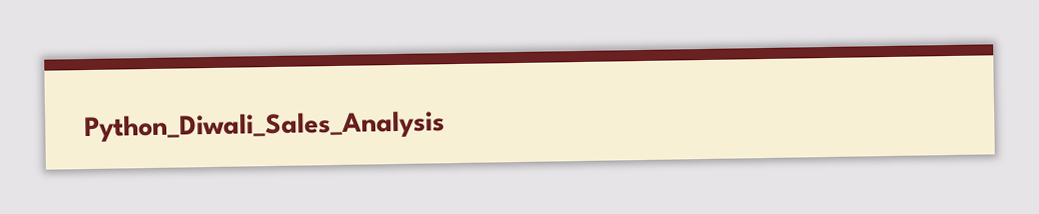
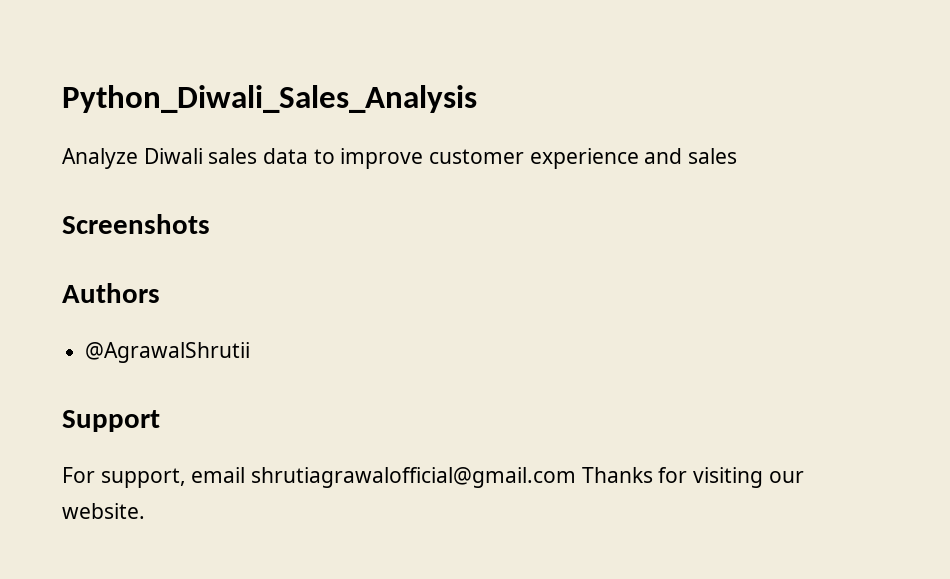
+ Analyze Diwali sales data to improve customer experience and sales
+ Screenshots
+ Authors
+ @AgrawalShrutii
+ Support
+ For support, email shrutiagrawalofficial@gmail.com Thanks for visiting our website.

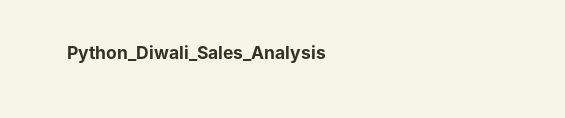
- Analyze Diwali sales data to improve customer experience and sales
- Screenshots
- Authors
- @AgrawalShrutii
- Support
- For support, email shrutiagrawalofficial@gmail.com Thanks for visiting our website.

